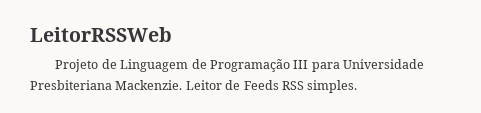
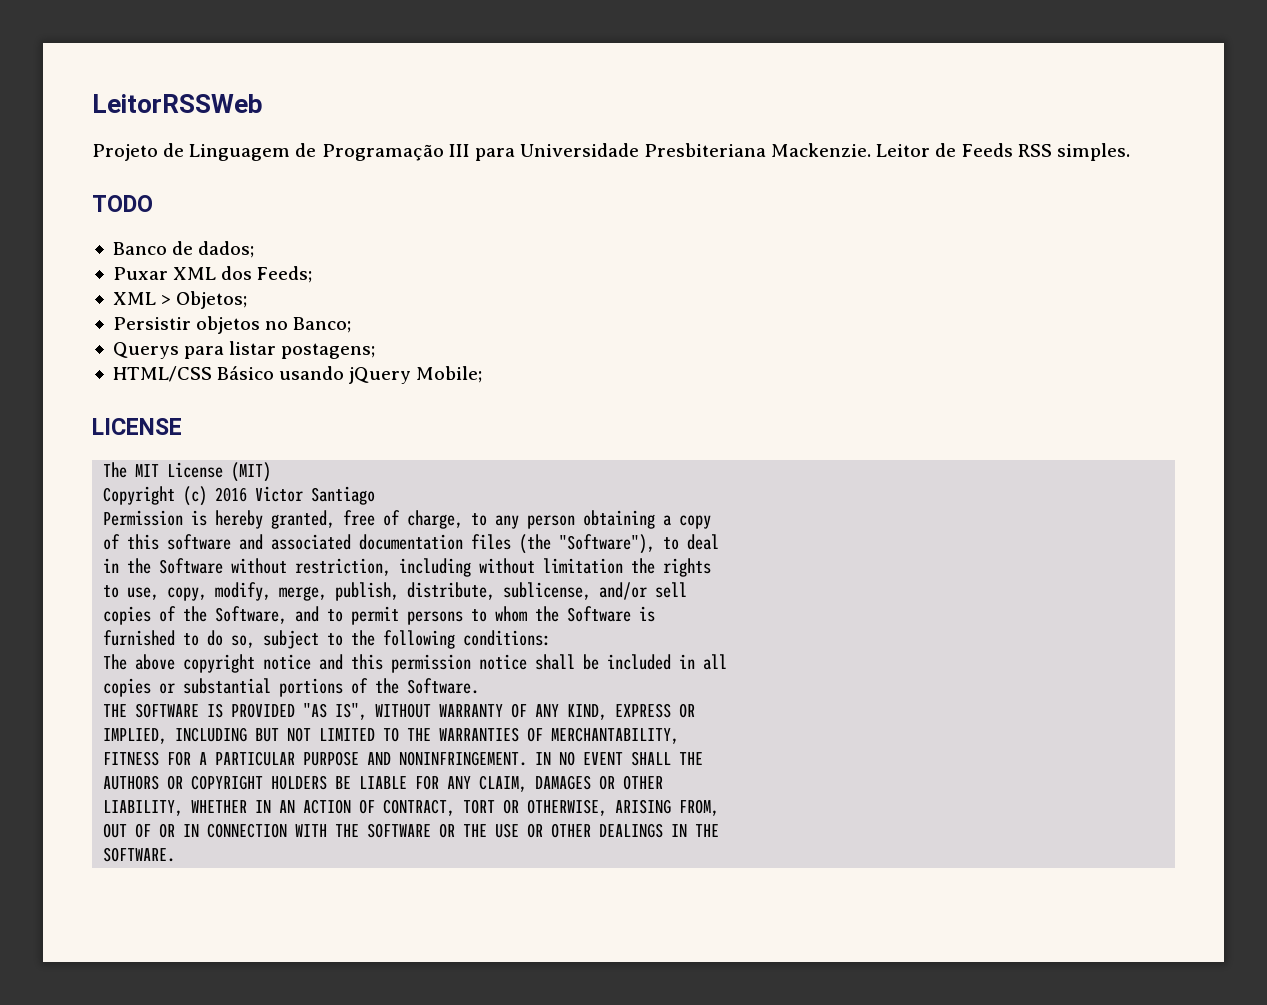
+ TODO
+ Banco de dados;
+ Puxar XML dos Feeds;
+ XML > Objetos;
+ Persistir objetos no Banco;
+ Querys para listar postagens;
+ HTML/CSS Básico usando jQuery Mobile;
+ LICENSE
+ The MIT License (MIT)
+ Copyright (c) 2016 Victor Santiago
+ Permission is hereby granted, free of charge, to any person obtaining a copy
+ of this software and associated documentation files (the "Software"), to deal
+ in the Software without restriction, including without limitation the rights
+ to use, copy, modify, merge, publish, distribute, sublicense, and/or sell
+ copies of the Software, and to permit persons to whom the Software is
+ furnished to do so, subject to the following conditions:
+ The above copyright notice and this permission notice shall be included in all
+ copies or substantial portions of the Software.
+ THE SOFTWARE IS PROVIDED "AS IS", WITHOUT WARRANTY OF ANY KIND, EXPRESS OR
+ IMPLIED, INCLUDING BUT NOT LIMITED TO THE WARRANTIES OF MERCHANTABILITY,
+ FITNESS FOR A PARTICULAR PURPOSE AND NONINFRINGEMENT. IN NO EVENT SHALL THE
+ AUTHORS OR COPYRIGHT HOLDERS BE LIABLE FOR ANY CLAIM, DAMAGES OR OTHER
+ LIABILITY, WHETHER IN AN ACTION OF CONTRACT, TORT OR OTHERWISE, ARISING FROM,
+ OUT OF OR IN CONNECTION WITH THE SOFTWARE OR THE USE OR OTHER DEALINGS IN THE
+ SOFTWARE.

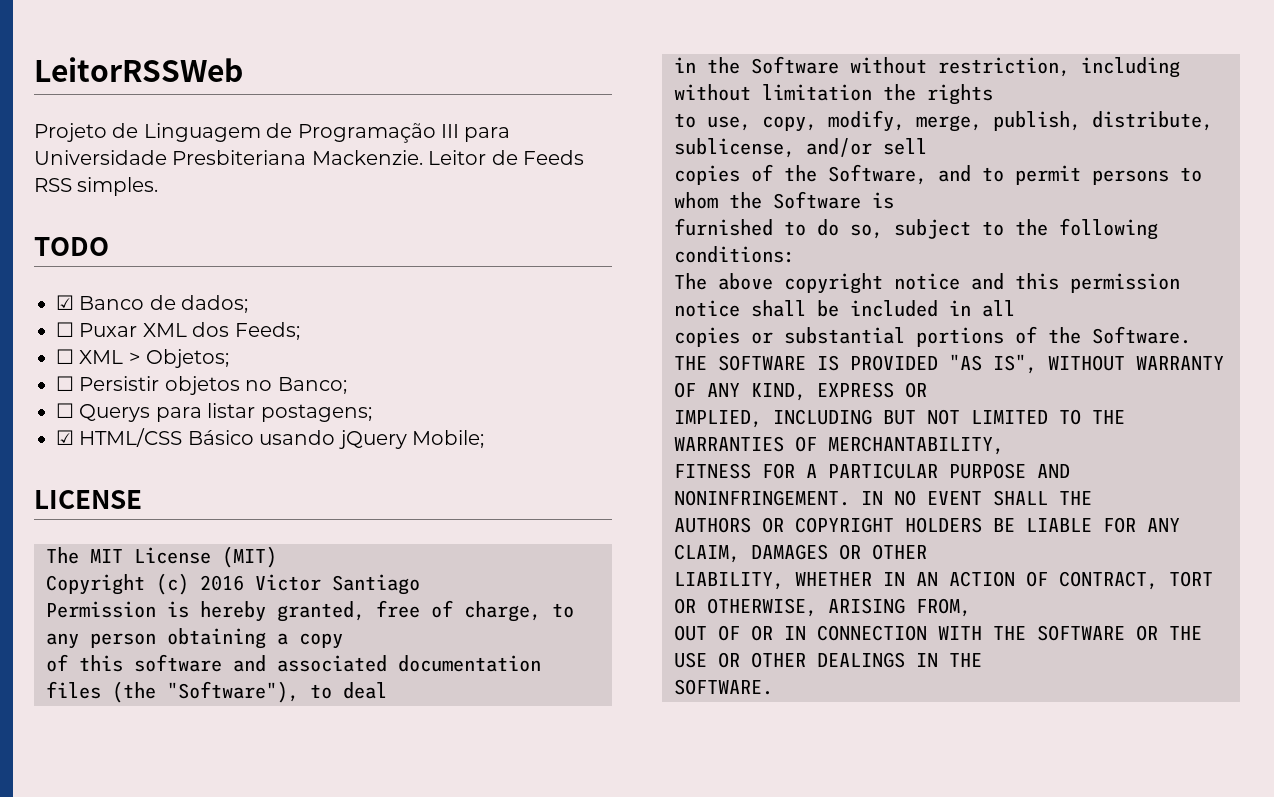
- Banco de dados;
+ ☑ Banco de dados;
- Puxar XML dos Feeds;
+ ☐ Puxar XML dos Feeds;
- XML > Objetos;
+ ☐ XML > Objetos;
- Persistir objetos no Banco;
+ ☐ Persistir objetos no Banco;
- Querys para listar postagens;
+ ☐ Querys para listar postagens;
- HTML/CSS Básico usando jQuery Mobile;
+ ☑ HTML/CSS Básico usando jQuery Mobile;

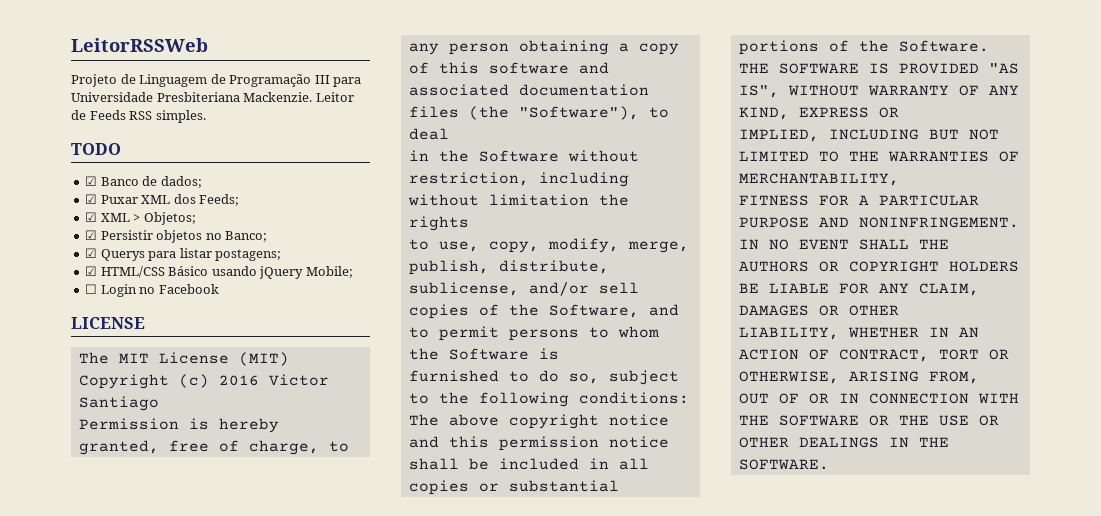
- ☐ Puxar XML dos Feeds;
+ ☑ Puxar XML dos Feeds;
- ☐ XML > Objetos;
+ ☑ XML > Objetos;
- ☐ Persistir objetos no Banco;
+ ☑ Persistir objetos no Banco;
- ☐ Querys para listar postagens;
+ ☑ Querys para listar postagens;
+ ☐ Login no Facebook

